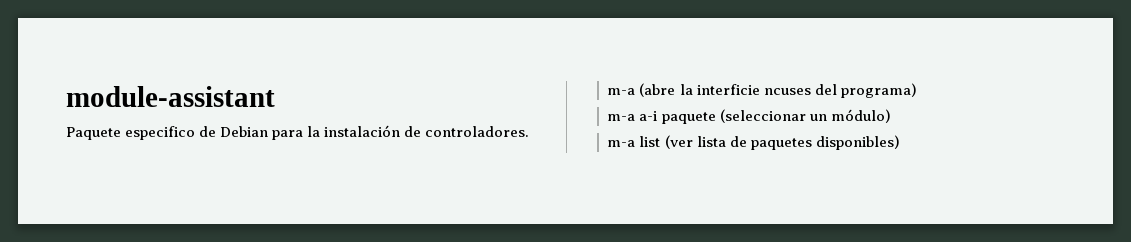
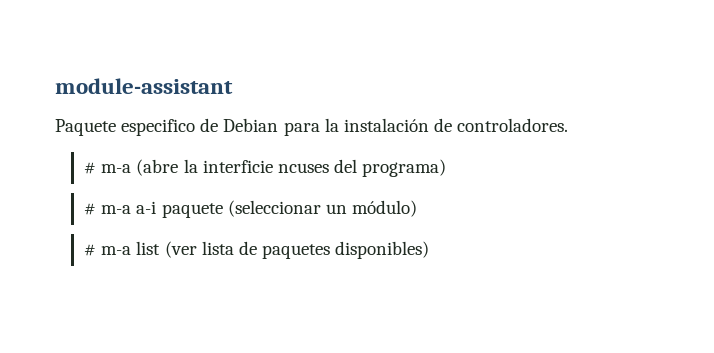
- m-a (abre la interficie ncuses del programa)
+ # m-a (abre la interficie ncuses del programa)
- m-a a-i paquete (seleccionar un módulo)
+ # m-a a-i paquete (seleccionar un módulo)
- m-a list (ver lista de paquetes disponibles)
+ # m-a list (ver lista de paquetes disponibles)

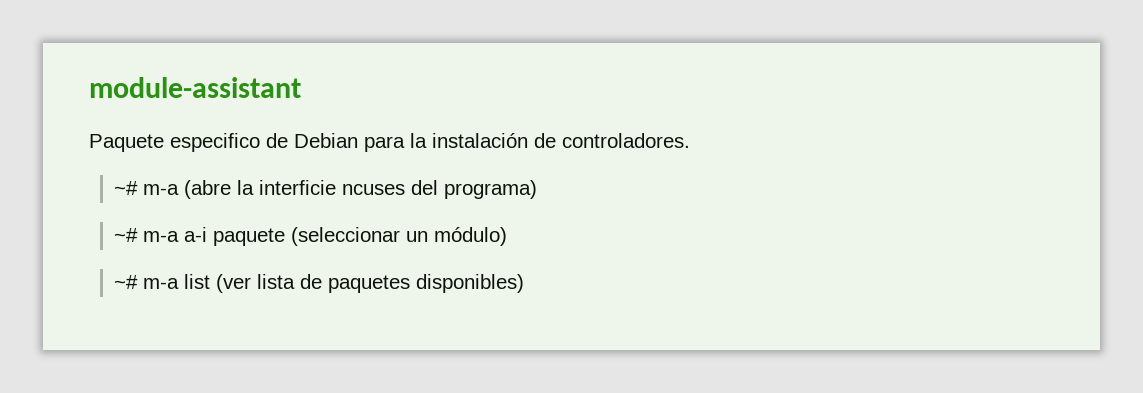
- # m-a (abre la interficie ncuses del programa)
+ ~# m-a (abre la interficie ncuses del programa)
- # m-a a-i paquete (seleccionar un módulo)
+ ~# m-a a-i paquete (seleccionar un módulo)
- # m-a list (ver lista de paquetes disponibles)
+ ~# m-a list (ver lista de paquetes disponibles)

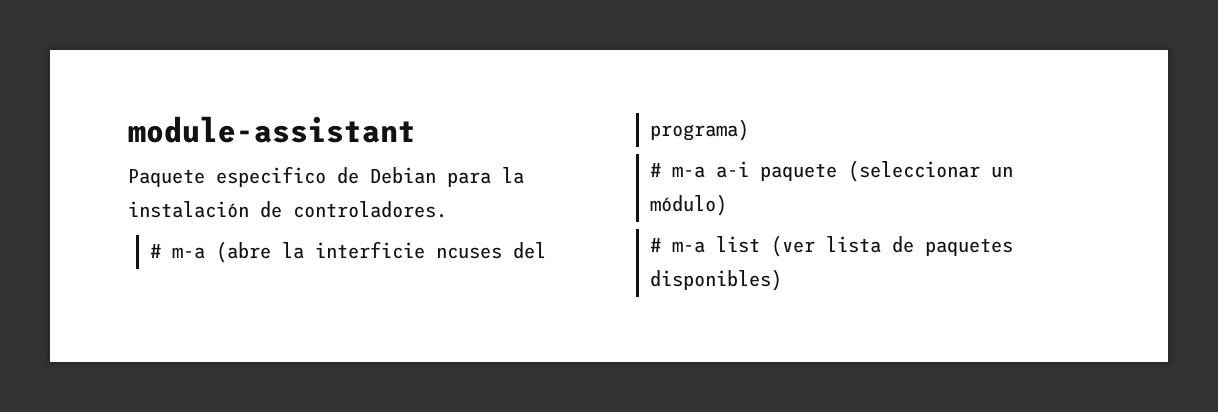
- ~# m-a (abre la interficie ncuses del programa)
+ # m-a (abre la interficie ncuses del programa)
- ~# m-a a-i paquete (seleccionar un módulo)
+ # m-a a-i paquete (seleccionar un módulo)
- ~# m-a list (ver lista de paquetes disponibles)
+ # m-a list (ver lista de paquetes disponibles)

